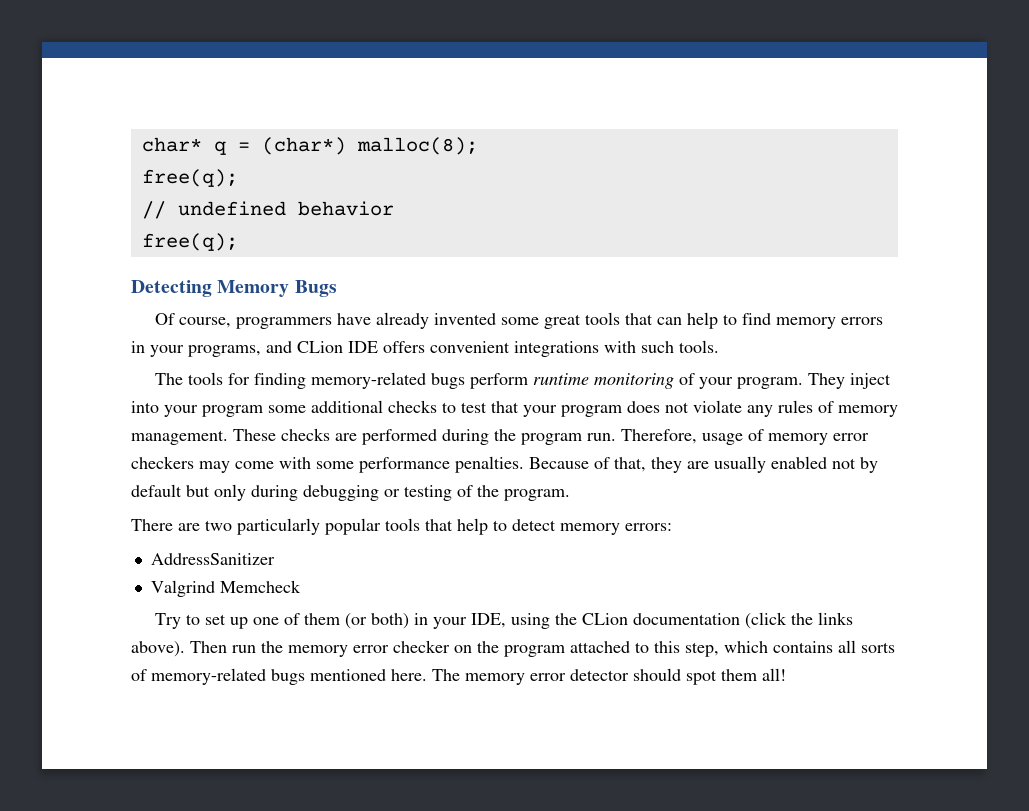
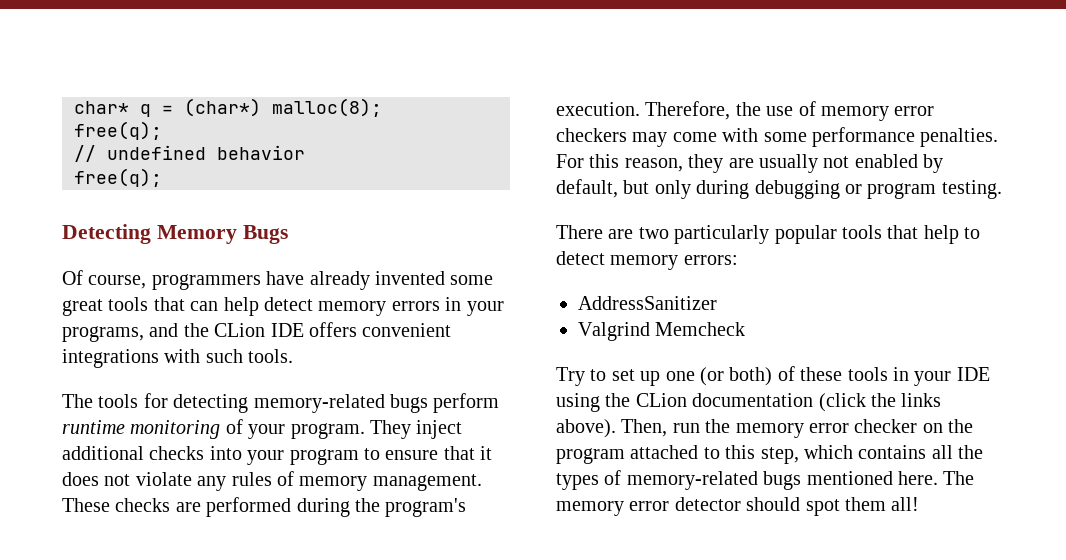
- Of course, programmers have already invented some great tools that can help to find memory errors in your programs, and CLion IDE offers convenient integrations with such tools.
+ Of course, programmers have already invented some great tools that can help detect memory errors in your programs, and the CLion IDE offers convenient integrations with such tools.
- The tools for finding memory-related bugs perform runtime monitoring of your program.
+ The tools for detecting memory-related bugs perform runtime monitoring of your program.
- They inject into your program some additional checks to test that your program does not violate any rules of memory management.
+ They inject additional checks into your program to ensure that it does not violate any rules of memory management.
- These checks are performed during the program run. Therefore, usage of memory error checkers may come with some performance penalties.
+ These checks are performed during the program's execution. Therefore, the use of memory error checkers may come with some performance penalties.
- Because of that, they are usually enabled not by default but only during debugging or testing of the program.
+ For this reason, they are usually not enabled by default, but only during debugging or program testing.
- Try to set up one of them (or both) in your IDE, using the CLion documentation (click the links above).
+ Try to set up one (or both) of these tools in your IDE using the CLion documentation (click the links above).
- Then run the memory error checker on the program attached to this step, which contains all sorts of memory-related bugs mentioned here.
+ Then, run the memory error checker on the program attached to this step, which contains all the types of memory-related bugs mentioned here.

